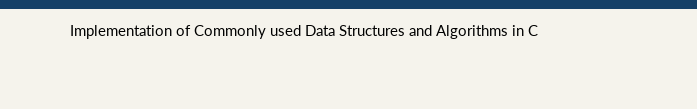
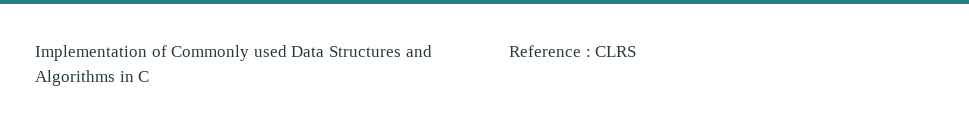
+ Reference : CLRS

